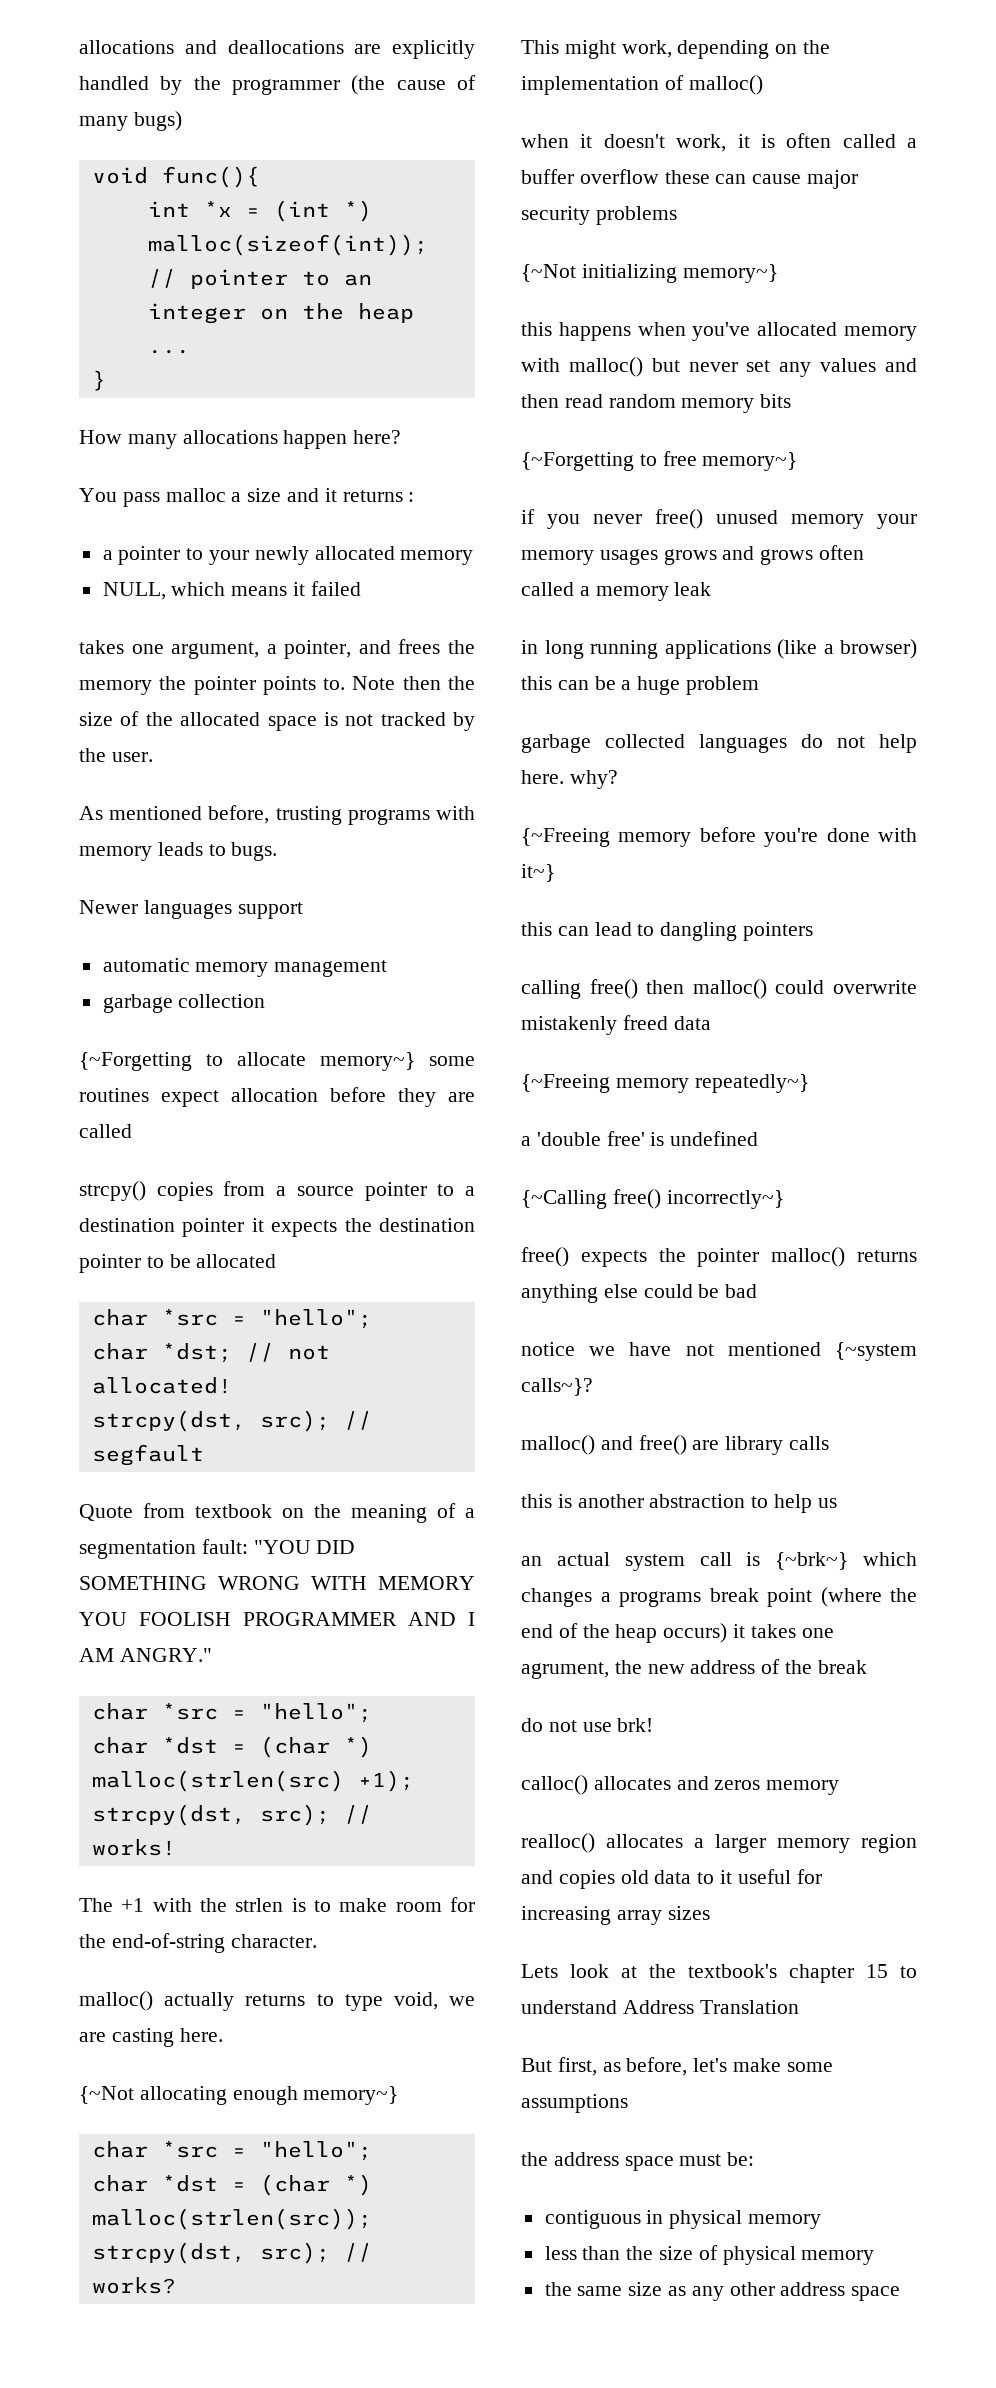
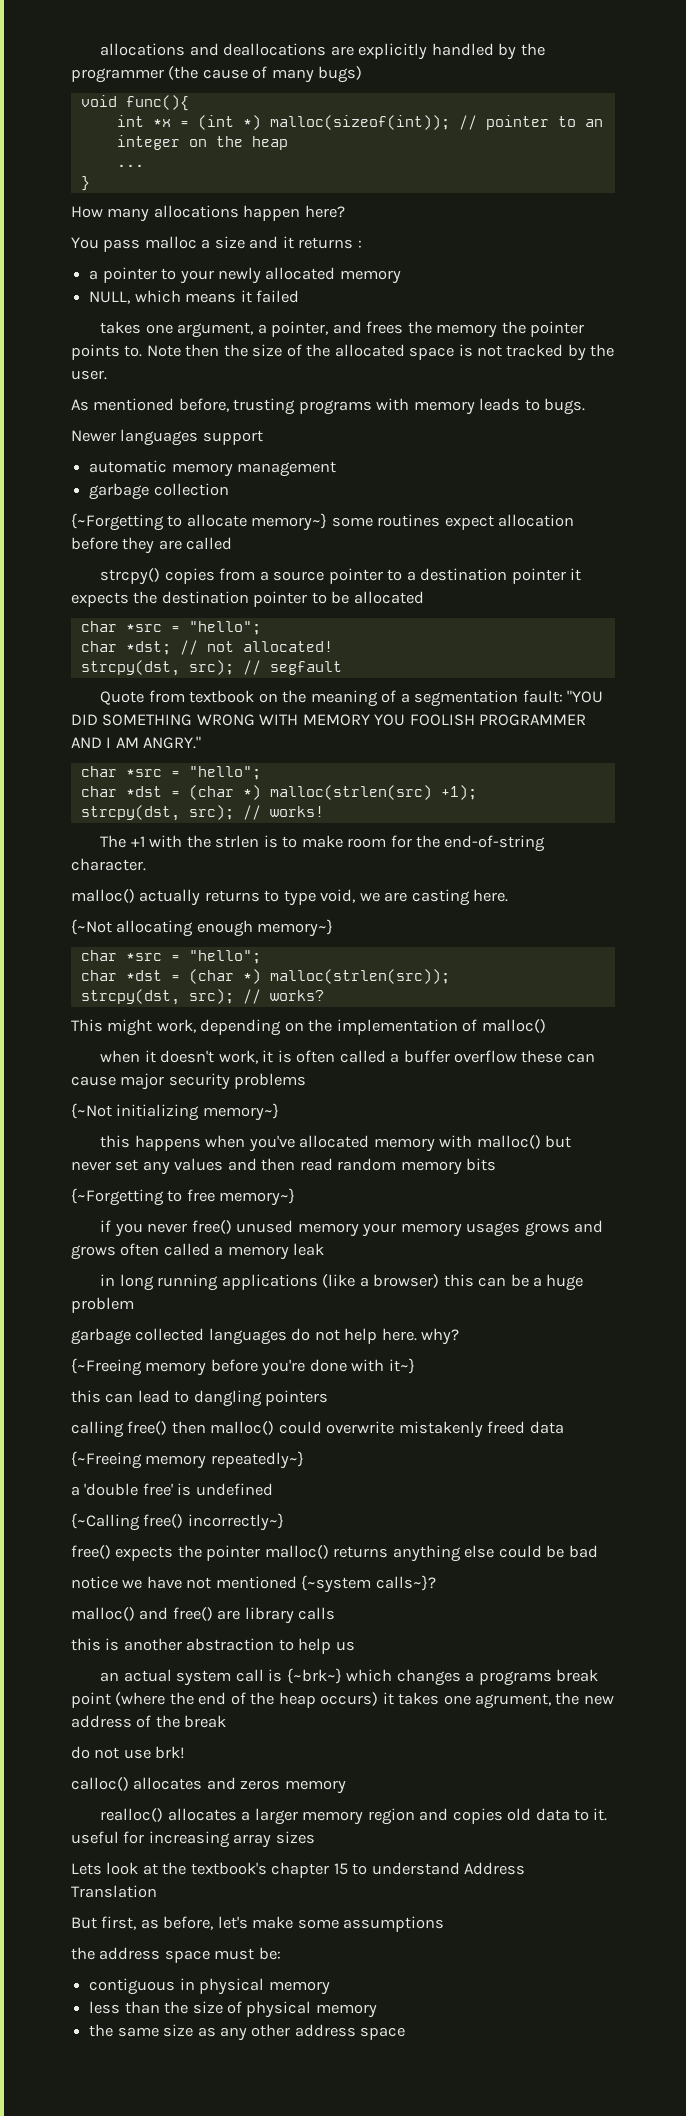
- realloc() allocates a larger memory region and copies old data to it useful for increasing array sizes
+ realloc() allocates a larger memory region and copies old data to it. useful for increasing array sizes

